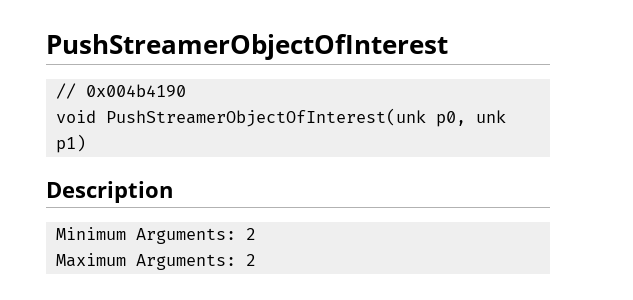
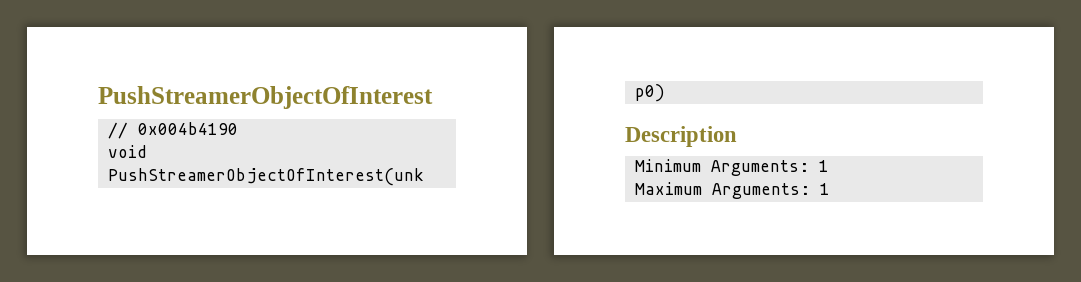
- void PushStreamerObjectOfInterest(unk p0, unk p1)
+ void PushStreamerObjectOfInterest(unk p0)
- Minimum Arguments: 2
+ Minimum Arguments: 1
- Maximum Arguments: 2
+ Maximum Arguments: 1

